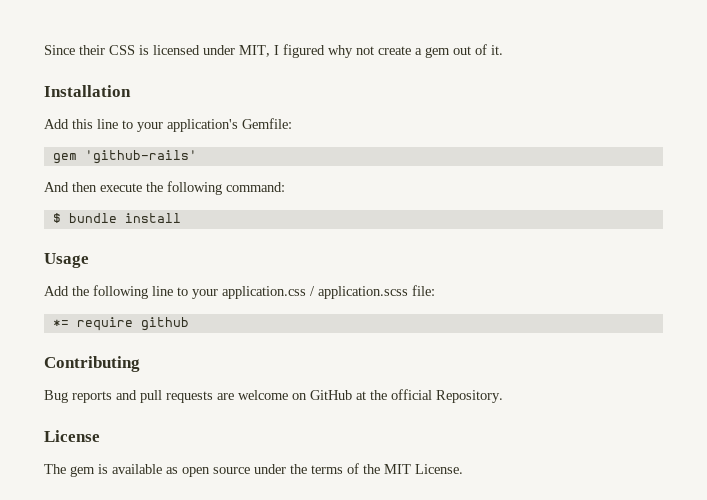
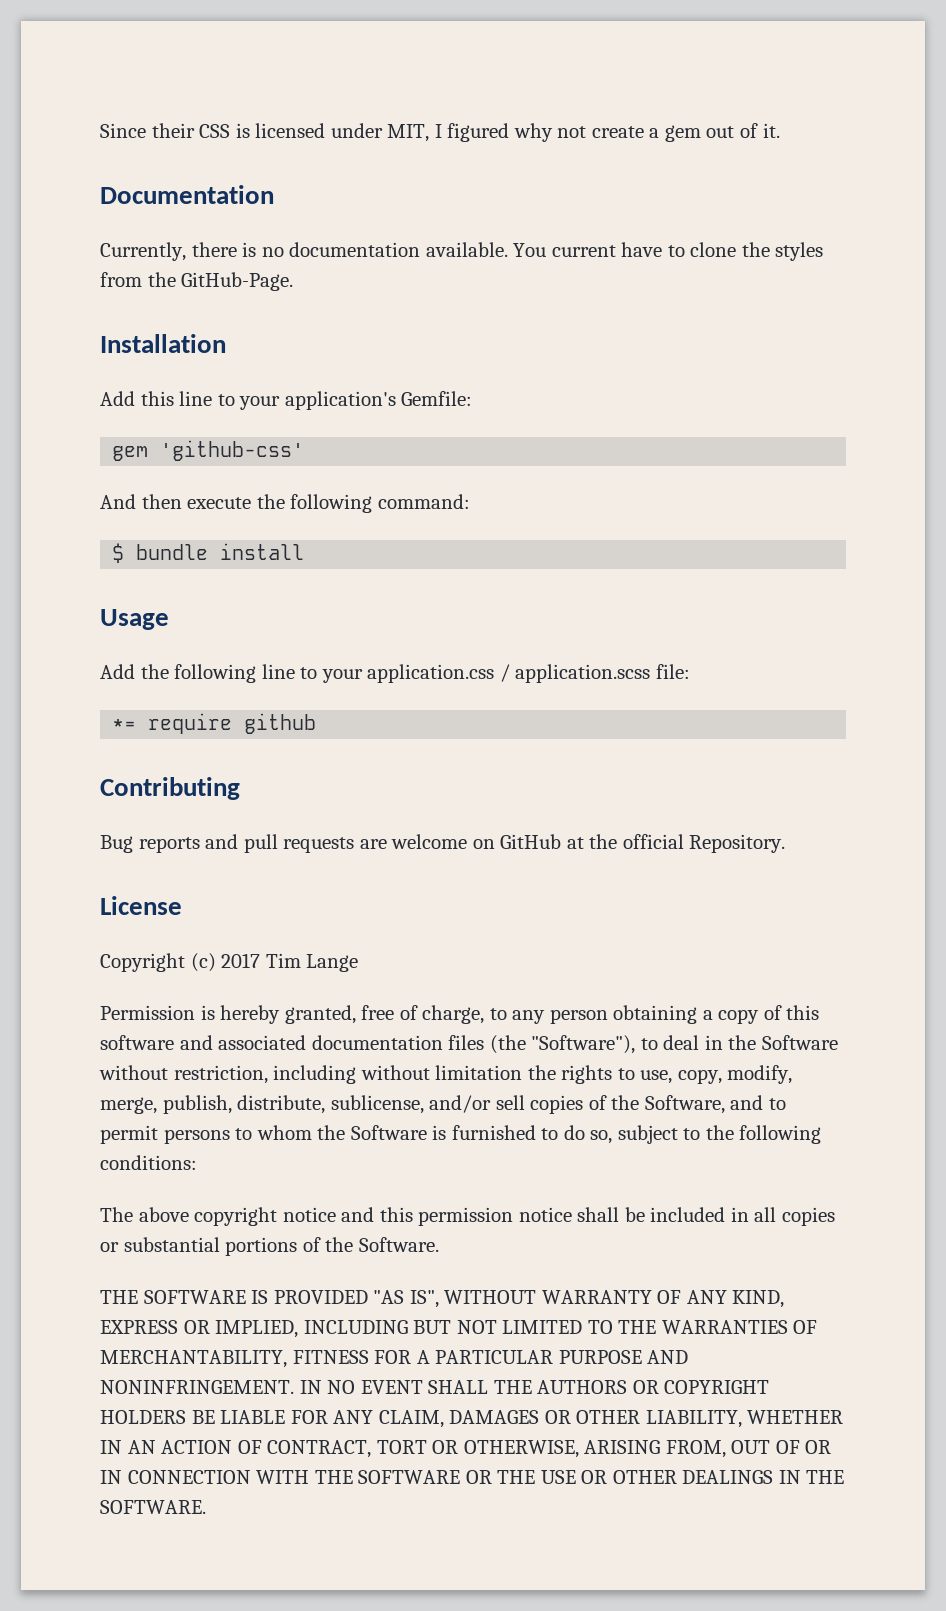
+ Documentation
+ Currently, there is no documentation available. You current have to clone the styles from the GitHub-Page.
- gem 'github-rails'
+ gem 'github-css'
- The gem is available as open source under the terms of the MIT License.
+ Copyright (c) 2017 Tim Lange
+ Permission is hereby granted, free of charge, to any person obtaining a copy of this software and associated documentation files (the "Software"), to deal in the Software without restriction, including without limitation the rights to use, copy, modify, merge, publish, distribute, sublicense, and/or sell copies of the Software, and to permit persons to whom the Software is furnished to do so, subject to the following conditions:
+ The above copyright notice and this permission notice shall be included in all copies or substantial portions of the Software.
+ THE SOFTWARE IS PROVIDED "AS IS", WITHOUT WARRANTY OF ANY KIND, EXPRESS OR IMPLIED, INCLUDING BUT NOT LIMITED TO THE WARRANTIES OF MERCHANTABILITY, FITNESS FOR A PARTICULAR PURPOSE AND NONINFRINGEMENT. IN NO EVENT SHALL THE AUTHORS OR COPYRIGHT HOLDERS BE LIABLE FOR ANY CLAIM, DAMAGES OR OTHER LIABILITY, WHETHER IN AN ACTION OF CONTRACT, TORT OR OTHERWISE, ARISING FROM, OUT OF OR IN CONNECTION WITH THE SOFTWARE OR THE USE OR OTHER DEALINGS IN THE SOFTWARE.

